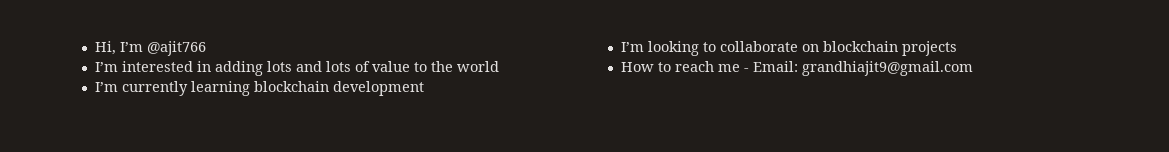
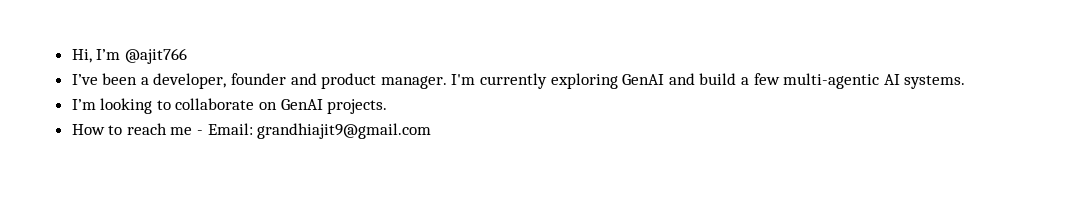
- I’m interested in adding lots and lots of value to the world
- I’m currently learning blockchain development
+ I’ve been a developer, founder and product manager. I'm currently exploring GenAI and build a few multi-agentic AI systems.
- I’m looking to collaborate on blockchain projects
+ I’m looking to collaborate on GenAI projects.

